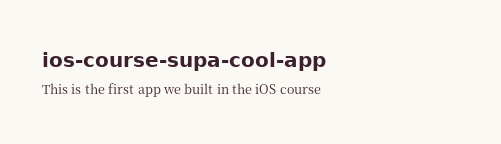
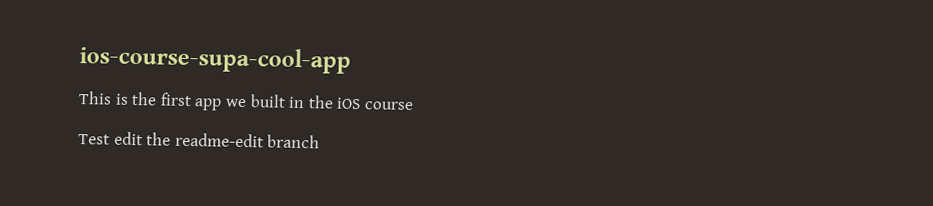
+ Test edit the readme-edit branch

